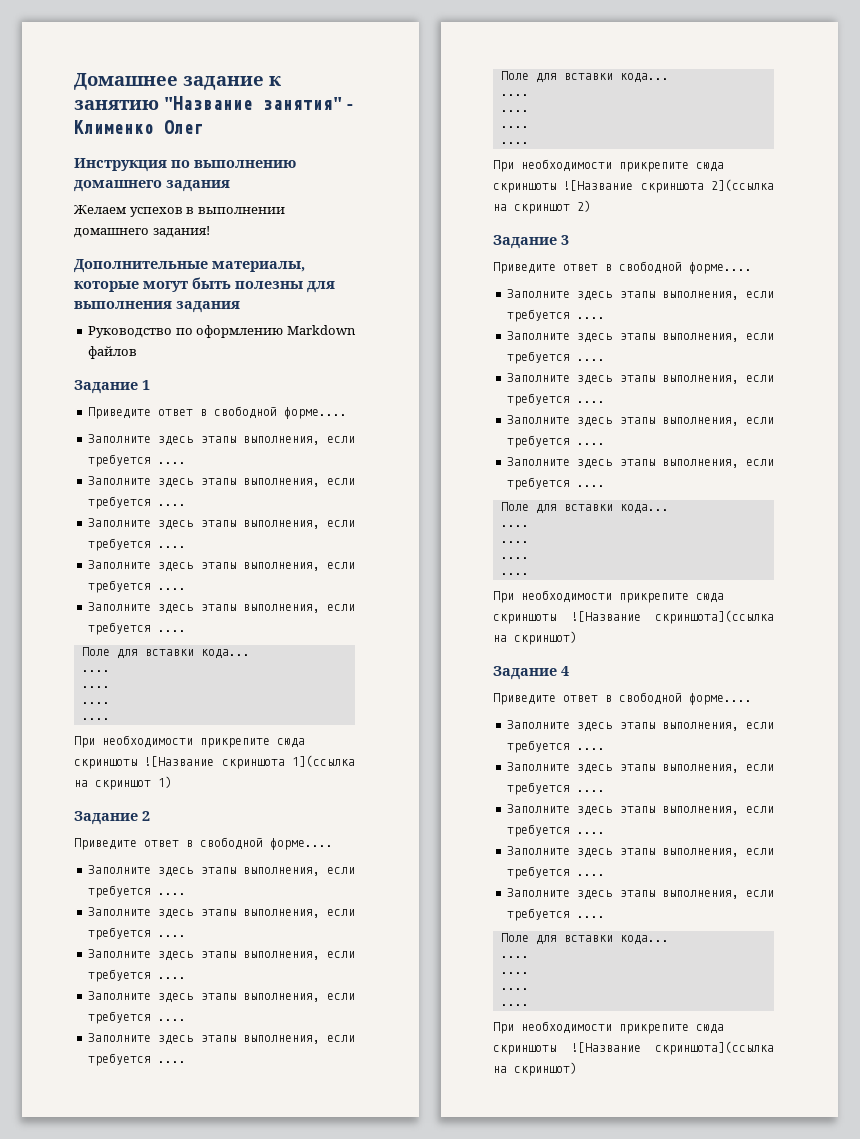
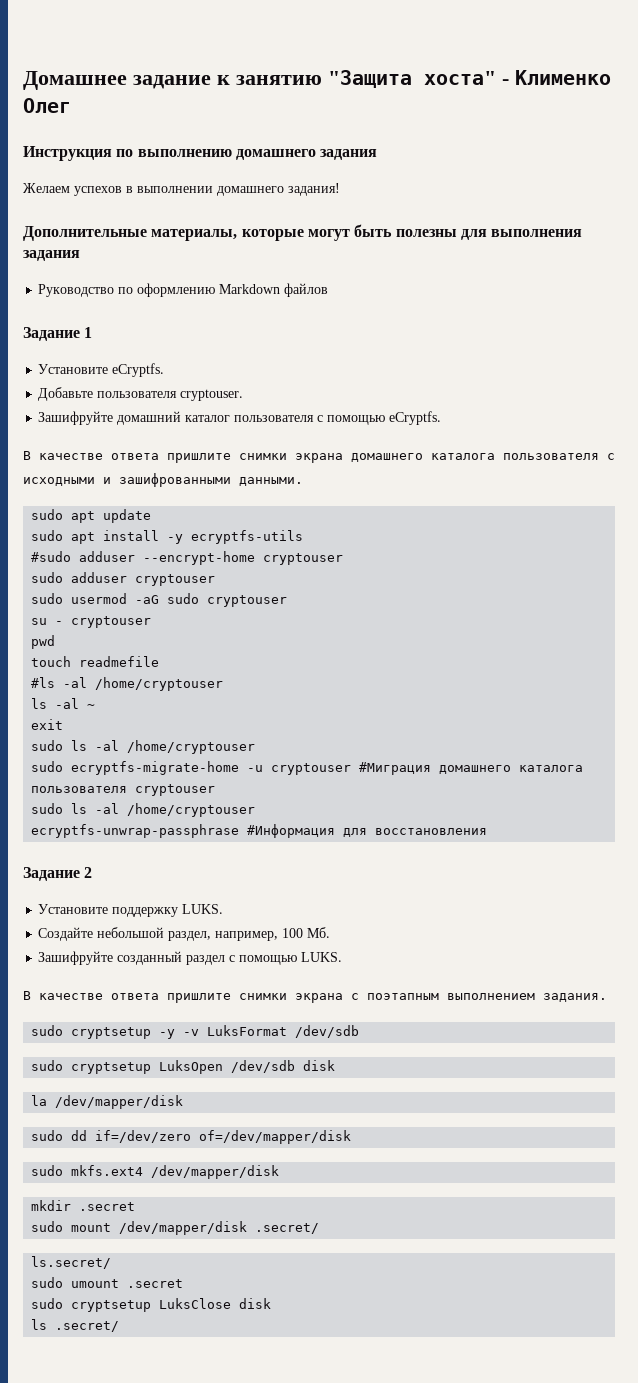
- Домашнее задание к занятию "Название занятия" - Клименко Олег
+ Домашнее задание к занятию "Защита хоста" - Клименко Олег
  Задание 1
- Приведите ответ в свободной форме....
- Заполните здесь этапы выполнения, если требуется ....
- Заполните здесь этапы выполнения, если требуется ....
- Заполните здесь этапы выполнения, если требуется ....
- Заполните здесь этапы выполнения, если требуется ....
- Заполните здесь этапы выполнения, если требуется ....
- Поле для вставки кода...
- ....
- ....
- ....
- ....
- При необходимости прикрепитe сюда скриншоты ![Название скриншота 1](ссылка на скриншот 1)
+ Установите eCryptfs.
+ Добавьте пользователя cryptouser.
+ Зашифруйте домашний каталог пользователя с помощью eCryptfs.
+ В качестве ответа пришлите снимки экрана домашнего каталога пользователя с исходными и зашифрованными данными.
+ sudo apt update
+ sudo apt install -y ecryptfs-utils
+ #sudo adduser --encrypt-home cryptouser
+ sudo adduser cryptouser
+ sudo usermod -aG sudo cryptouser
+ su - cryptouser
+ pwd
+ touch readmefile
+ #ls -al /home/cryptouser
+ ls -al ~
+ exit
+ sudo ls -al /home/cryptouser
+ sudo ecryptfs-migrate-home -u cryptouser #Миграция домашнего каталога пользователя cryptouser
+ sudo ls -al /home/cryptouser
+ ecryptfs-unwrap-passphrase #Информация для восстановления
  Задание 2
- Приведите ответ в свободной форме....
- Заполните здесь этапы выполнения, если требуется ....
- Заполните здесь этапы выполнения, если требуется ....
- Заполните здесь этапы выполнения, если требуется ....
- Заполните здесь этапы выполнения, если требуется ....
- Заполните здесь этапы выполнения, если требуется ....
- Поле для вставки кода...
- ....
- ....
- ....
- ....
- При необходимости прикрепитe сюда скриншоты ![Название скриншота 2](ссылка на скриншот 2)
- Задание 3
- Приведите ответ в свободной форме....
- Заполните здесь этапы выполнения, если требуется ....
- Заполните здесь этапы выполнения, если требуется ....
- Заполните здесь этапы выполнения, если требуется ....
- Заполните здесь этапы выполнения, если требуется ....
- Заполните здесь этапы выполнения, если требуется ....
- Поле для вставки кода...
- ....
- ....
- ....
- ....
- При необходимости прикрепитe сюда скриншоты ![Название скриншота](ссылка на скриншот)
- Задание 4
- Приведите ответ в свободной форме....
- Заполните здесь этапы выполнения, если требуется ....
- Заполните здесь этапы выполнения, если требуется ....
- Заполните здесь этапы выполнения, если требуется ....
- Заполните здесь этапы выполнения, если требуется ....
- Заполните здесь этапы выполнения, если требуется ....
- Поле для вставки кода...
- ....
- ....
- ....
- ....
- При необходимости прикрепитe сюда скриншоты ![Название скриншота](ссылка на скриншот)
+ Установите поддержку LUKS.
+ Создайте небольшой раздел, например, 100 Мб.
+ Зашифруйте созданный раздел с помощью LUKS.
+ В качестве ответа пришлите снимки экрана с поэтапным выполнением задания.
+ sudo cryptsetup -y -v LuksFormat /dev/sdb
+ sudo cryptsetup LuksOpen /dev/sdb disk
+ la /dev/mapper/disk
+ sudo dd if=/dev/zero of=/dev/mapper/disk
+ sudo mkfs.ext4 /dev/mapper/disk
+ mkdir .secret
+ sudo mount /dev/mapper/disk .secret/
+ ls.secret/
+ sudo umount .secret
+ sudo cryptsetup LuksClose disk
+ ls .secret/

